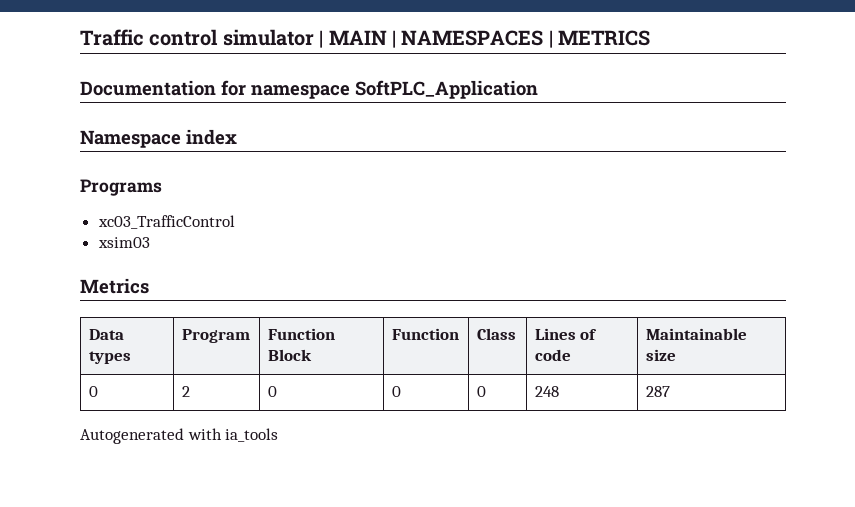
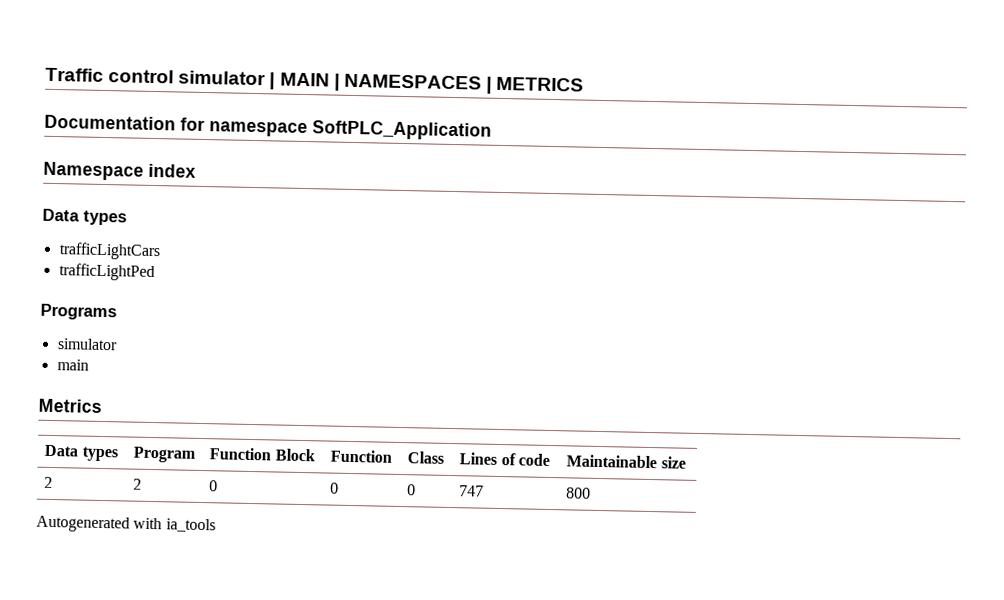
  Namespace index
+ Data types
+ trafficLightCars
+ trafficLightPed
  Programs
- xc03_TrafficControl
- xsim03
+ simulator
+ main
- 0 | 2 | 0 | 0 | 0 | 248 | 287
+ 2 | 2 | 0 | 0 | 0 | 747 | 800

